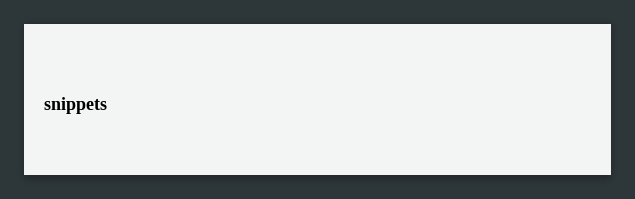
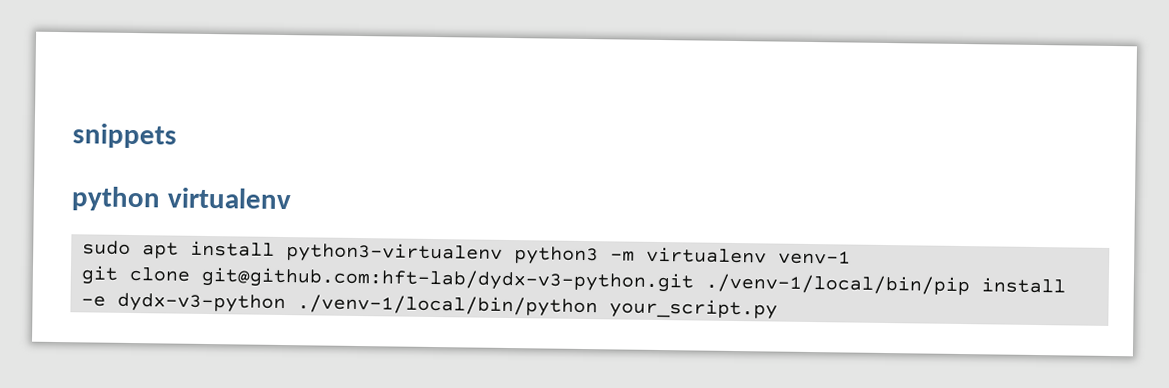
+ python virtualenv
+ sudo apt install python3-virtualenv python3 -m virtualenv venv-1
+ git clone git@github.com:hft-lab/dydx-v3-python.git ./venv-1/local/bin/pip install -e dydx-v3-python ./venv-1/local/bin/python your_script.py

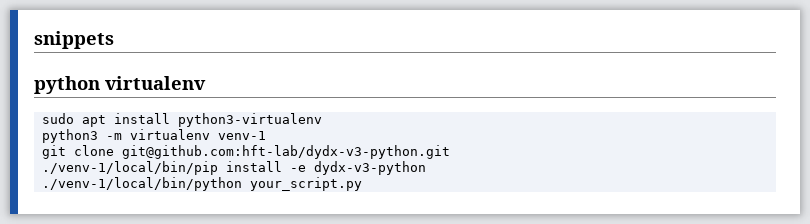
- sudo apt install python3-virtualenv python3 -m virtualenv venv-1
+ sudo apt install python3-virtualenv
+ python3 -m virtualenv venv-1
- git clone git@github.com:hft-lab/dydx-v3-python.git ./venv-1/local/bin/pip install -e dydx-v3-python ./venv-1/local/bin/python your_script.py
+ git clone git@github.com:hft-lab/dydx-v3-python.git
+ ./venv-1/local/bin/pip install -e dydx-v3-python
+ ./venv-1/local/bin/python your_script.py

